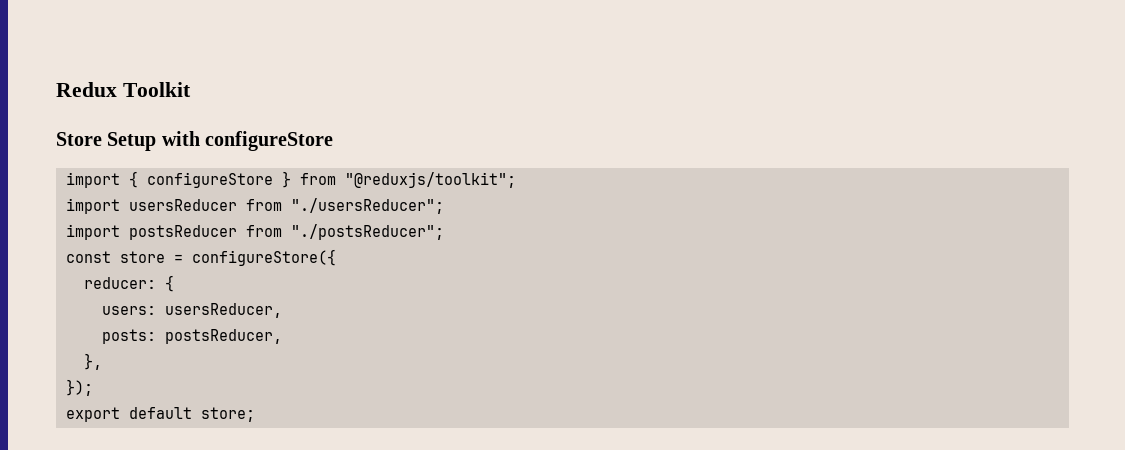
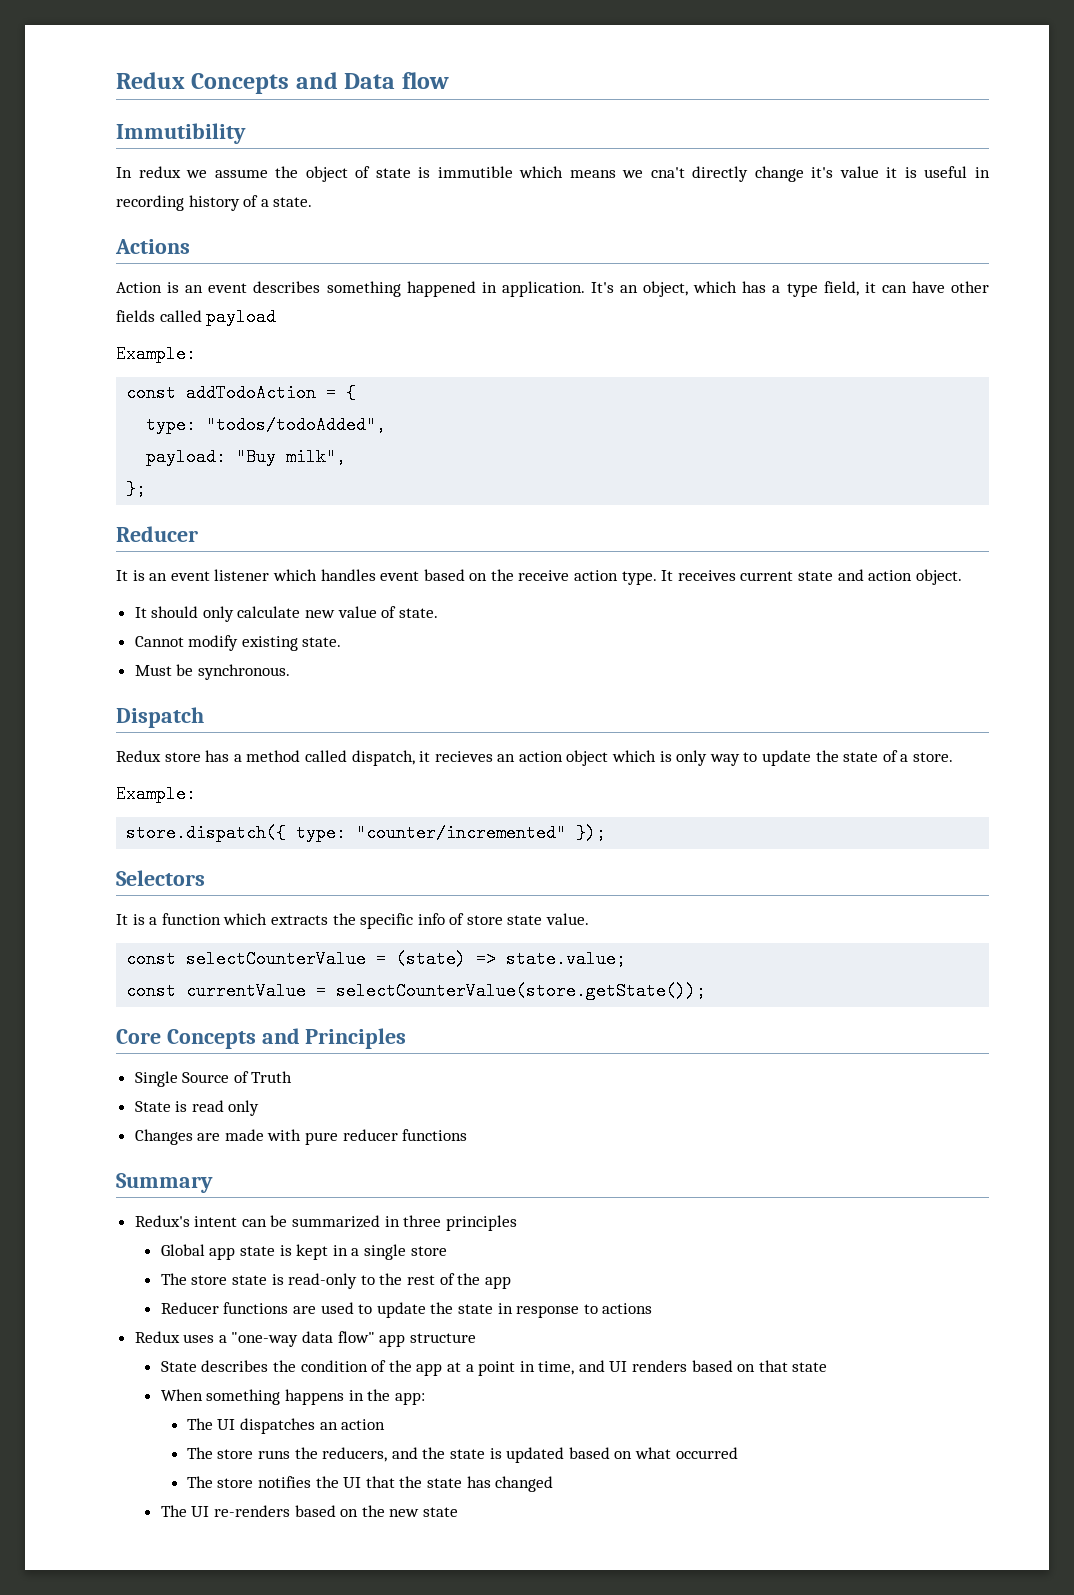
- Redux Toolkit
- Store Setup with configureStore
- import { configureStore } from "@reduxjs/toolkit";
- import usersReducer from "./usersReducer";
- import postsReducer from "./postsReducer";
- const store = configureStore({
- reducer: {
- users: usersReducer,
- posts: postsReducer,
- },
- });
- export default store;
+ Redux Concepts and Data flow
+ Immutibility
+ In redux we assume the object of state is immutible which means we cna't directly change it's value it is useful in recording history of a state.
+ Actions
+ Action is an event describes something happened in application. It's an object, which has a type field, it can have other fields called payload
+ Example:
+ const addTodoAction = {
+ type: "todos/todoAdded",
+ payload: "Buy milk",
+ };
+ Reducer
+ It is an event listener which handles event based on the receive action type. It receives current state and action object.
+ It should only calculate new value of state.
+ Cannot modify existing state.
+ Must be synchronous.
+ Dispatch
+ Redux store has a method called dispatch, it recieves an action object which is only way to update the state of a store.
+ Example:
+ store.dispatch({ type: "counter/incremented" });
+ Selectors
+ It is a function which extracts the specific info of store state value.
+ const selectCounterValue = (state) => state.value;
+ const currentValue = selectCounterValue(store.getState());
+ Core Concepts and Principles
+ Single Source of Truth
+ State is read only
+ Changes are made with pure reducer functions
+ Summary
+ Redux's intent can be summarized in three principles
+ Global app state is kept in a single store
+ The store state is read-only to the rest of the app
+ Reducer functions are used to update the state in response to actions
+ Redux uses a "one-way data flow" app structure
+ State describes the condition of the app at a point in time, and UI renders based on that state
+ When something happens in the app:
+ The UI dispatches an action
+ The store runs the reducers, and the state is updated based on what occurred
+ The store notifies the UI that the state has changed
+ The UI re-renders based on the new state

